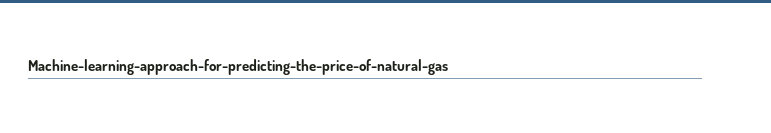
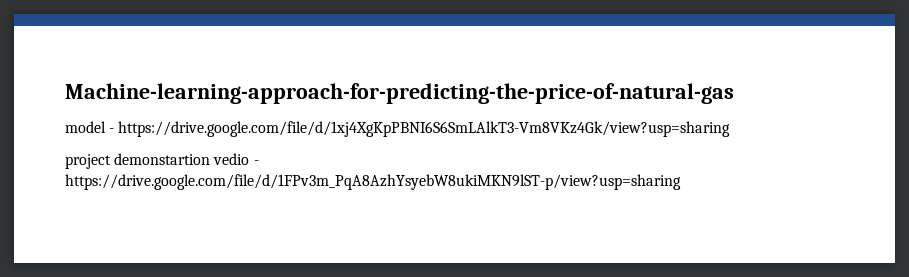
+ model - https://drive.google.com/file/d/1xj4XgKpPBNI6S6SmLAlkT3-Vm8VKz4Gk/view?usp=sharing
+ project demonstartion vedio - https://drive.google.com/file/d/1FPv3m_PqA8AzhYsyebW8ukiMKN9lST-p/view?usp=sharing

